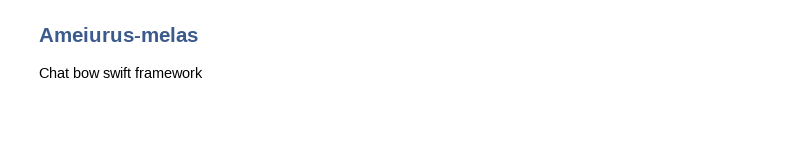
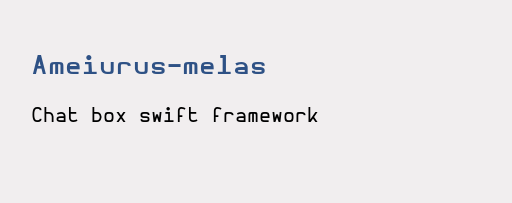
- Chat bow swift framework
+ Chat box swift framework

